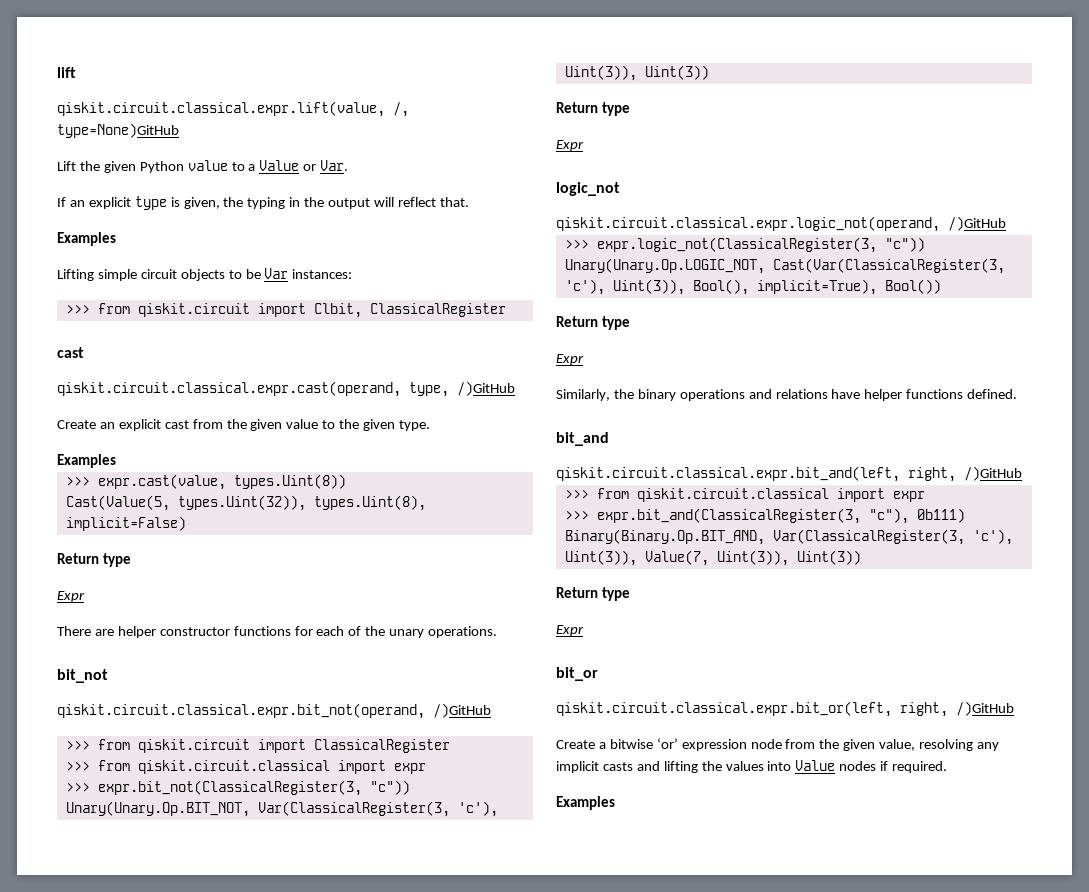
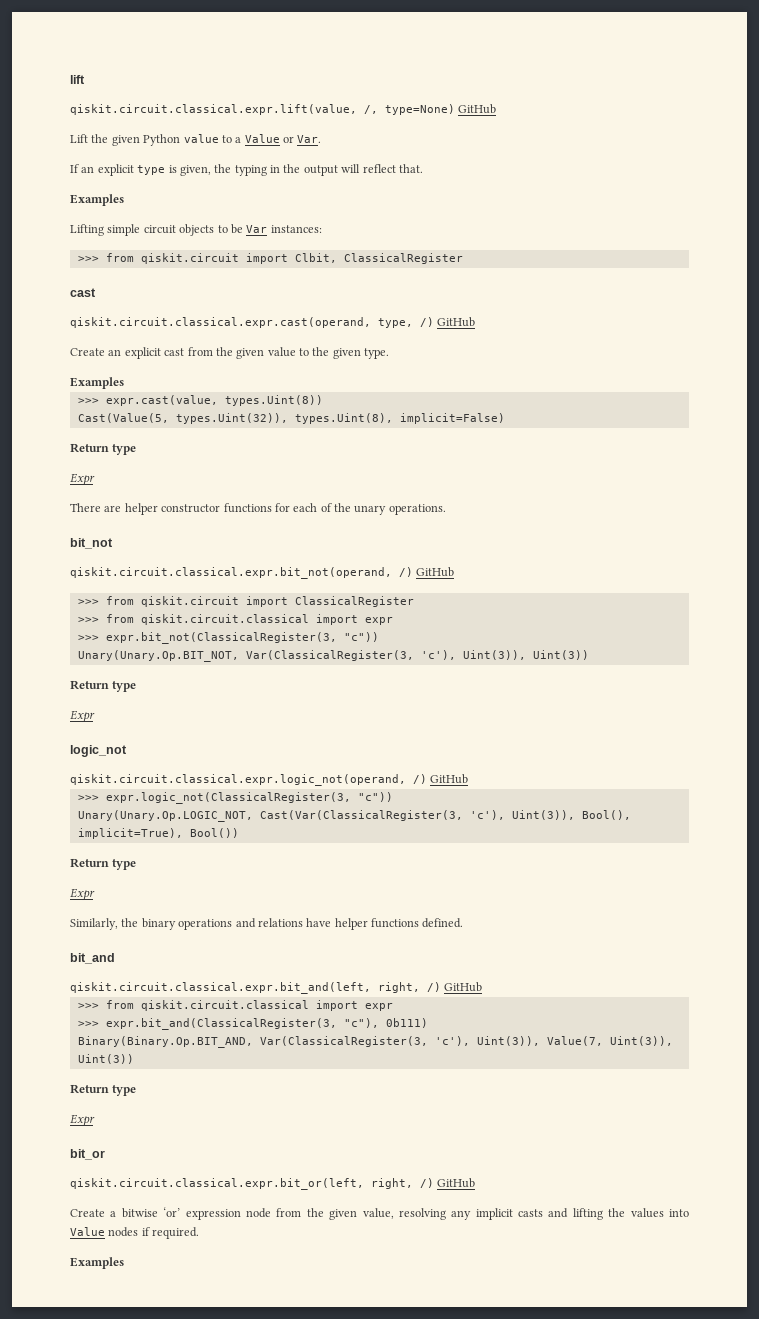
- qiskit.circuit.classical.expr.lift(value, /, type=None)GitHub
+ qiskit.circuit.classical.expr.lift(value, /, type=None) GitHub
- qiskit.circuit.classical.expr.cast(operand, type, /)GitHub
+ qiskit.circuit.classical.expr.cast(operand, type, /) GitHub
- qiskit.circuit.classical.expr.bit_not(operand, /)GitHub
+ qiskit.circuit.classical.expr.bit_not(operand, /) GitHub
- qiskit.circuit.classical.expr.logic_not(operand, /)GitHub
+ qiskit.circuit.classical.expr.logic_not(operand, /) GitHub
- qiskit.circuit.classical.expr.bit_and(left, right, /)GitHub
+ qiskit.circuit.classical.expr.bit_and(left, right, /) GitHub
- qiskit.circuit.classical.expr.bit_or(left, right, /)GitHub
+ qiskit.circuit.classical.expr.bit_or(left, right, /) GitHub

